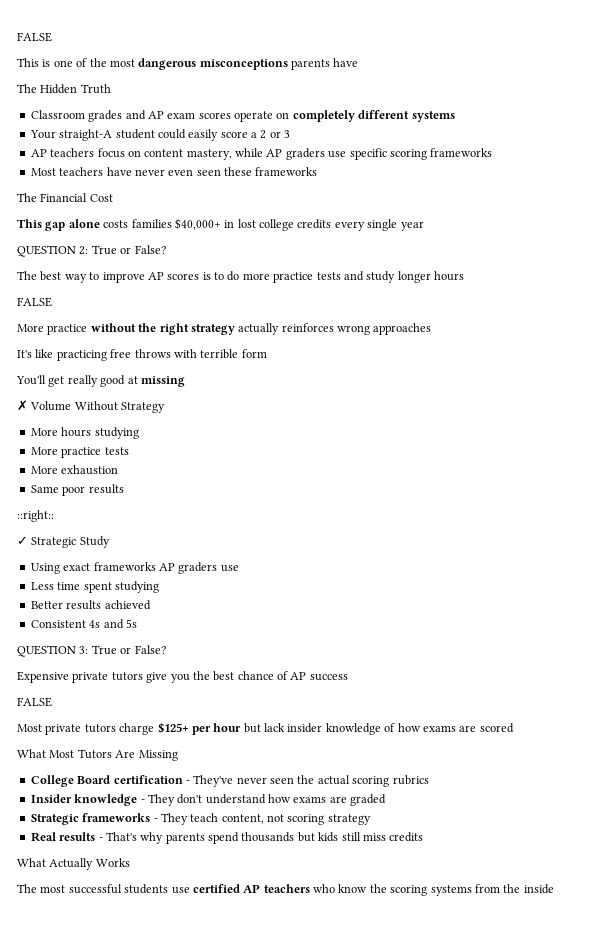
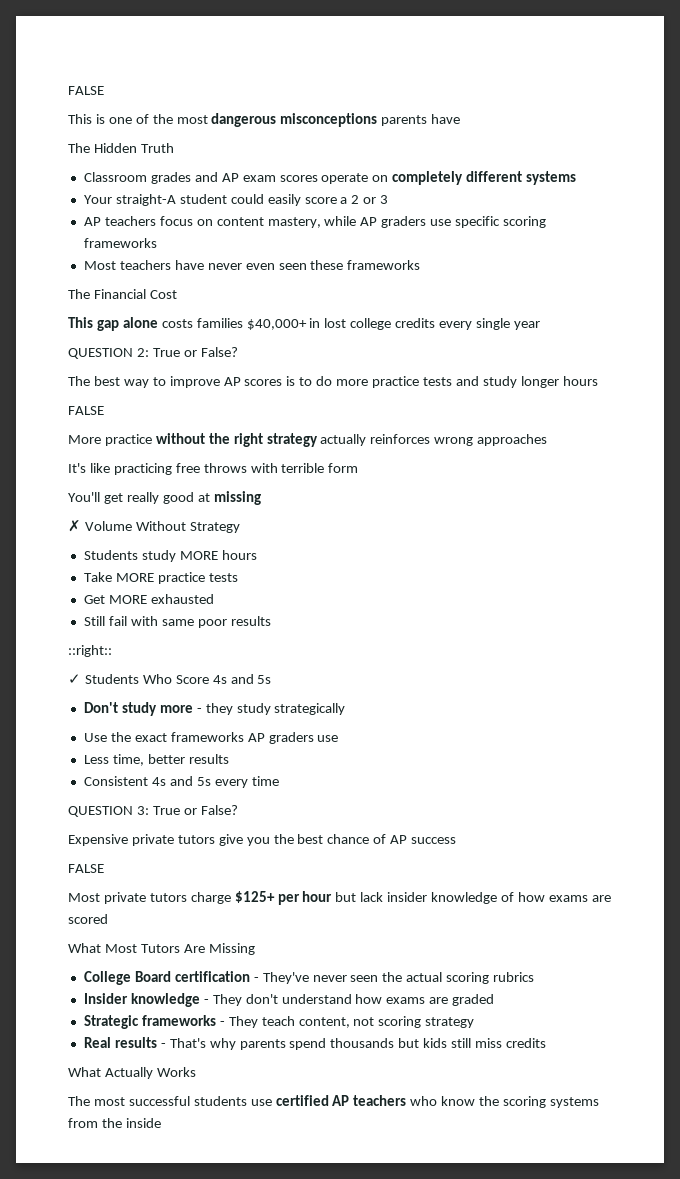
- More hours studying
- More practice tests
+ Students study MORE hours
+ Take MORE practice tests
- More exhaustion
- Same poor results
+ Get MORE exhausted
+ Still fail with same poor results
  ::right::
- ✓ Strategic Study
- Using exact frameworks AP graders use
+ ✓ Students Who Score 4s and 5s
+ Don't study more - they study strategically
+ Use the exact frameworks AP graders use
- Less time spent studying
- Better results achieved
+ Less time, better results
- Consistent 4s and 5s
+ Consistent 4s and 5s every time

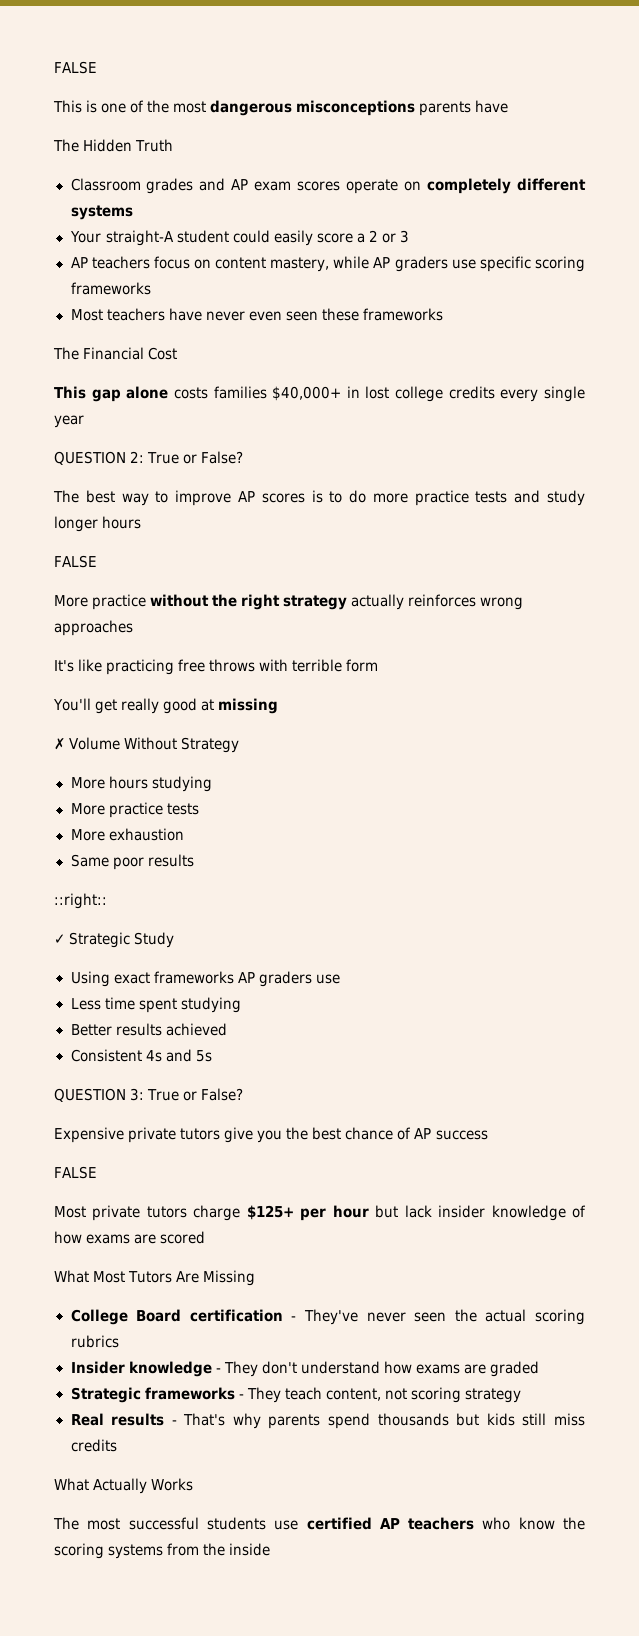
- Students study MORE hours
- Take MORE practice tests
+ More hours studying
+ More practice tests
- Get MORE exhausted
- Still fail with same poor results
+ More exhaustion
+ Same poor results
  ::right::
- ✓ Students Who Score 4s and 5s
- Don't study more - they study strategically
- Use the exact frameworks AP graders use
+ ✓ Strategic Study
+ Using exact frameworks AP graders use
- Less time, better results
+ Less time spent studying
+ Better results achieved
- Consistent 4s and 5s every time
+ Consistent 4s and 5s

